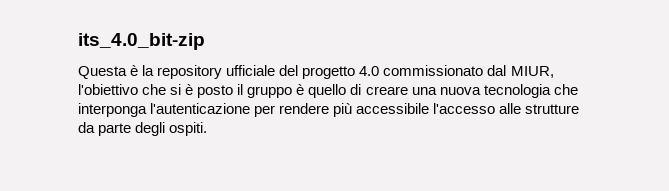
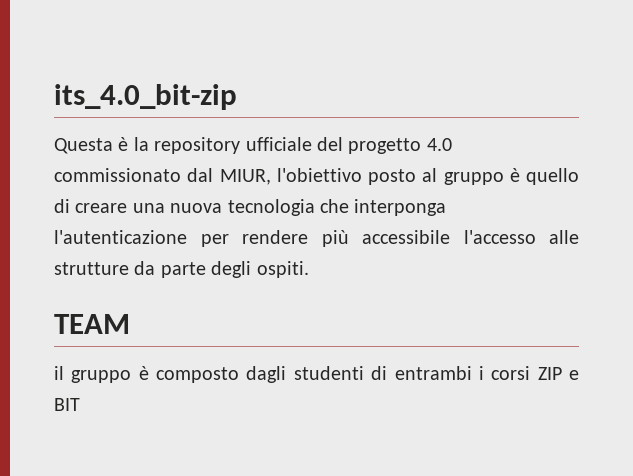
- Questa è la repository ufficiale del progetto 4.0 commissionato dal MIUR, l'obiettivo che si è posto il gruppo è quello di creare una nuova tecnologia che interponga l'autenticazione per rendere più accessibile l'accesso alle strutture da parte degli ospiti.
+ Questa è la repository ufficiale del progetto 4.0 commissionato dal MIUR, l'obiettivo posto al gruppo è quello di creare una nuova tecnologia che interponga l'autenticazione per rendere più accessibile l'accesso alle strutture da parte degli ospiti.
+ TEAM
+ il gruppo è composto dagli studenti di entrambi i corsi ZIP e BIT

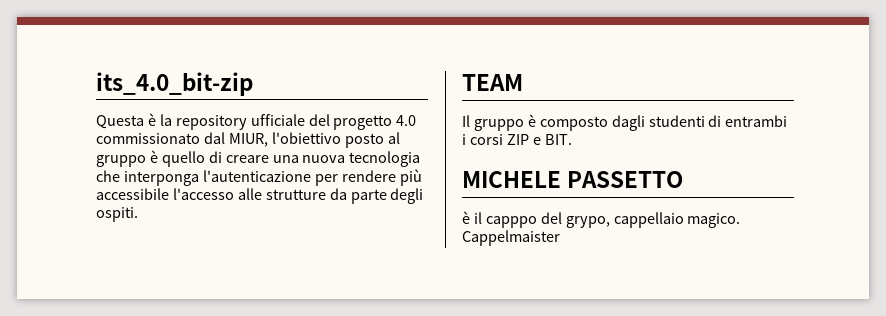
- il gruppo è composto dagli studenti di entrambi i corsi ZIP e BIT
+ Il gruppo è composto dagli studenti di entrambi i corsi ZIP e BIT.
+ MICHELE PASSETTO
+ è il capppo del grypo, cappellaio magico. Cappelmaister

